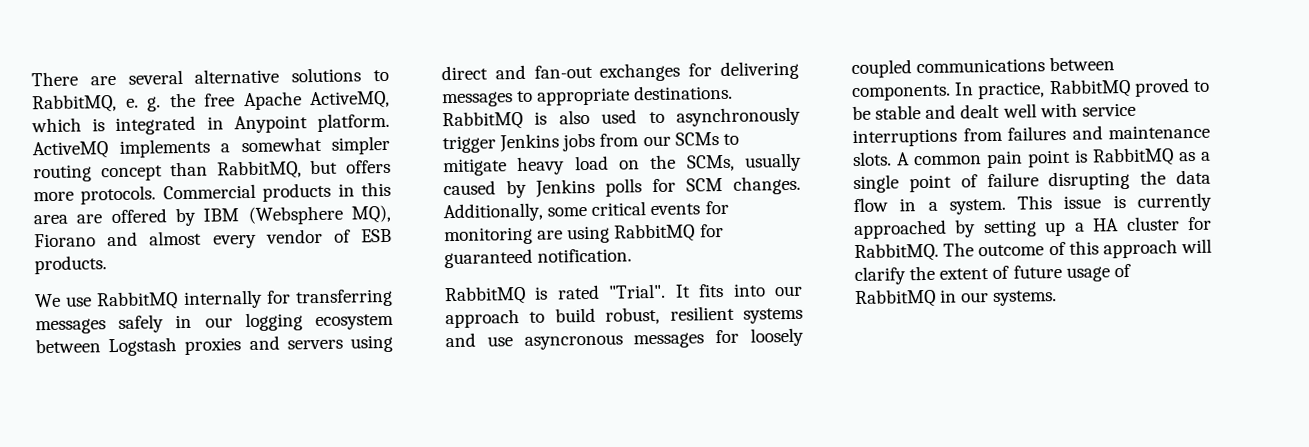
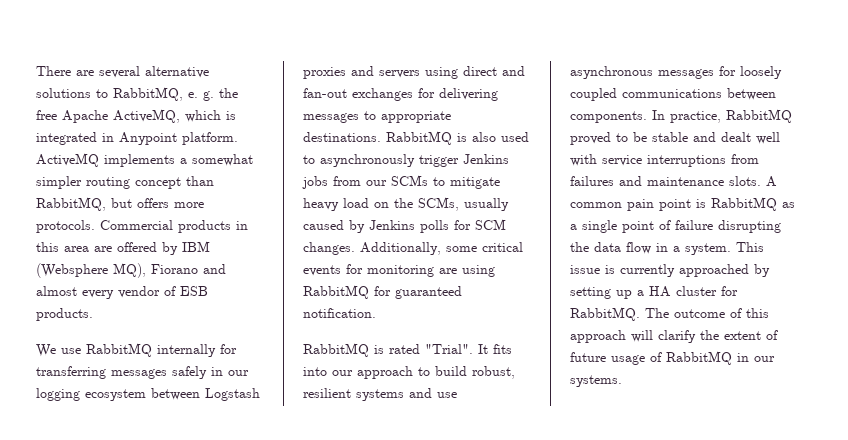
- It fits into our approach to build robust, resilient systems and use asyncronous messages for loosely coupled communications between components.
+ It fits into our approach to build robust, resilient systems and use asynchronous messages for loosely coupled communications between components.

